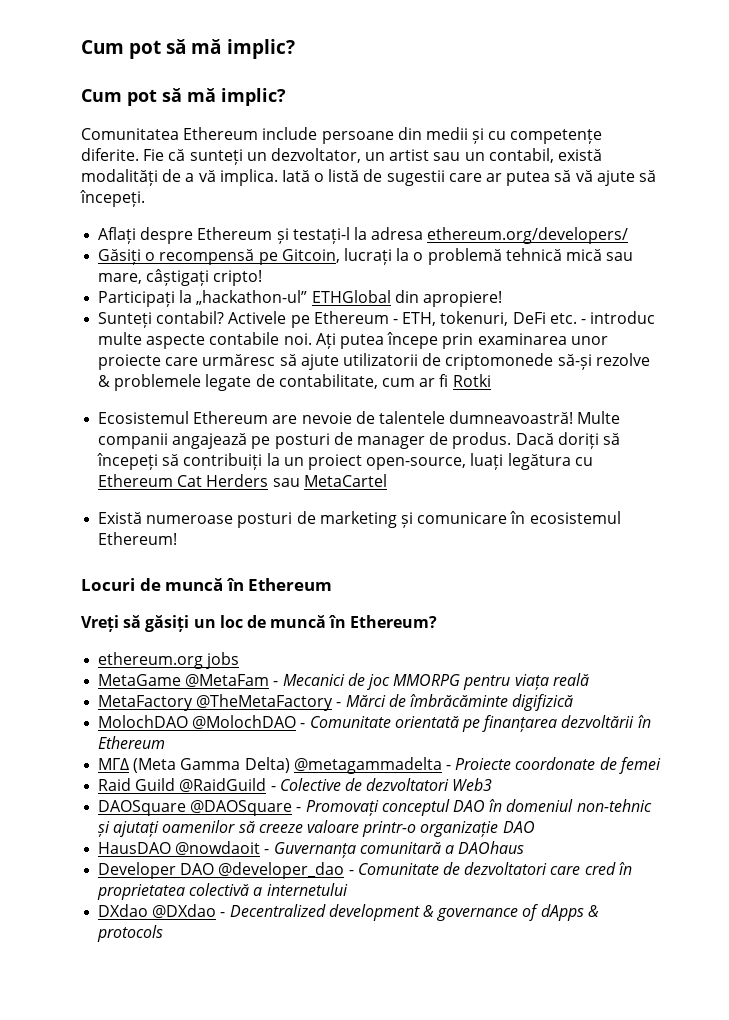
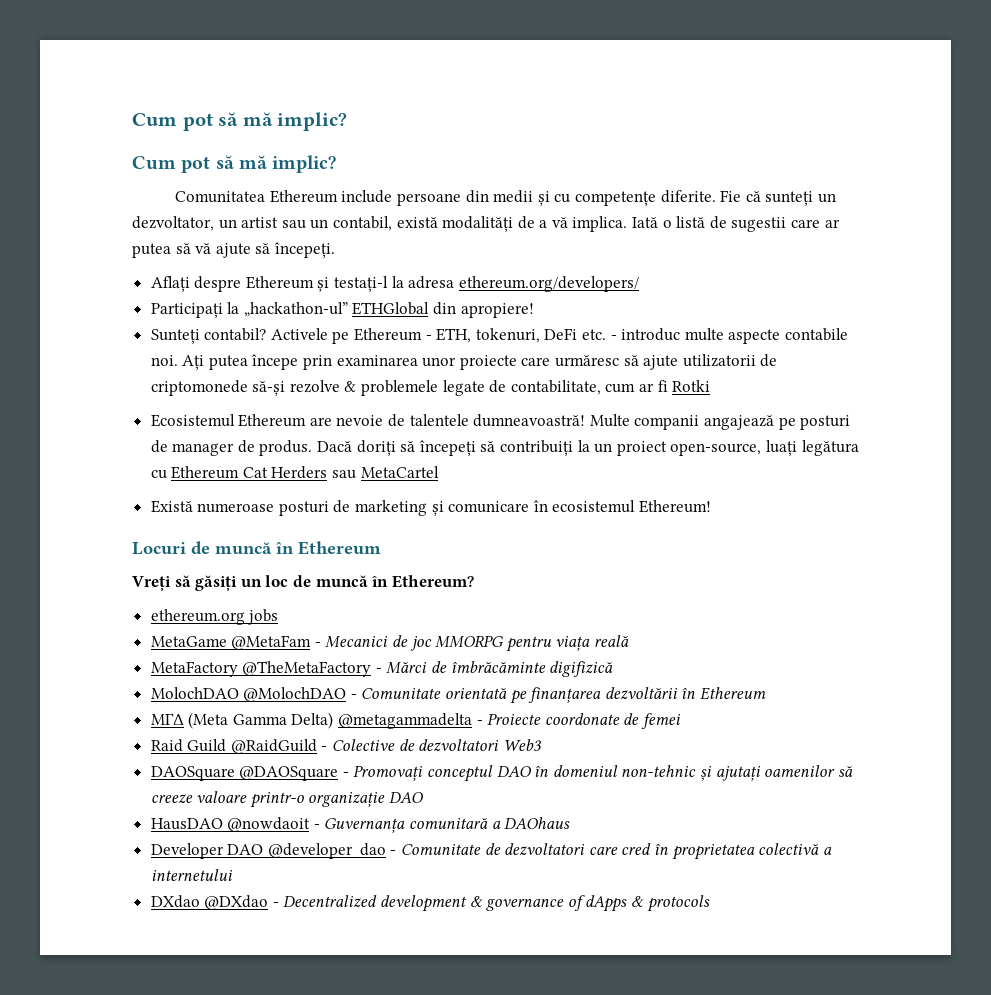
- Găsiți o recompensă pe Gitcoin, lucrați la o problemă tehnică mică sau mare, câștigați cripto!

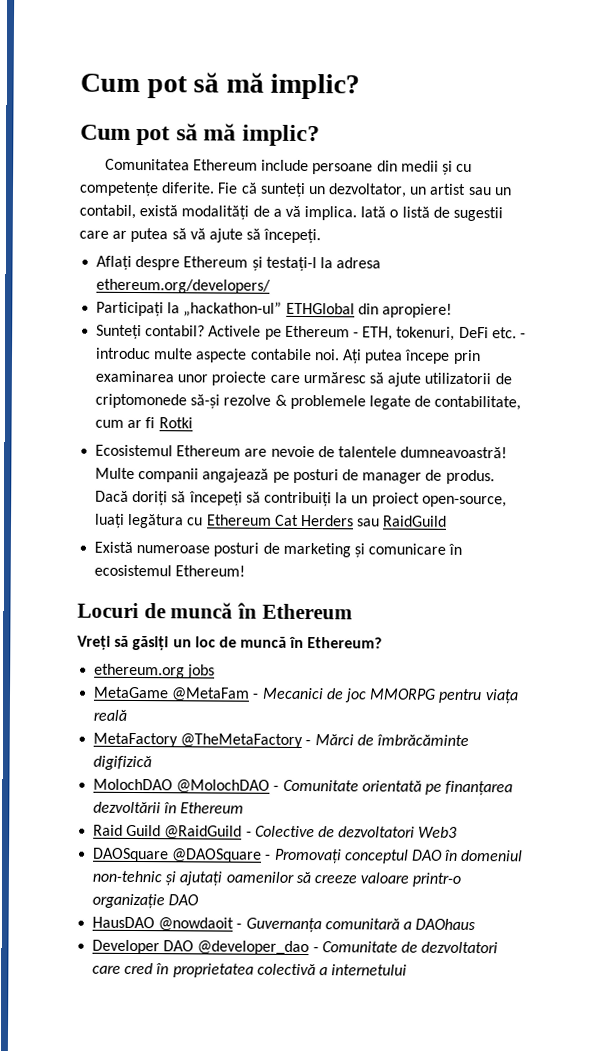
- Dacă doriți să începeți să contribuiți la un proiect open-source, luați legătura cu Ethereum Cat Herders sau MetaCartel
+ Dacă doriți să începeți să contribuiți la un proiect open-source, luați legătura cu Ethereum Cat Herders sau RaidGuild
- ΜΓΔ (Meta Gamma Delta) @metagammadelta - Proiecte coordonate de femei
- DXdao @DXdao - Decentralized development & governance of dApps & protocols

